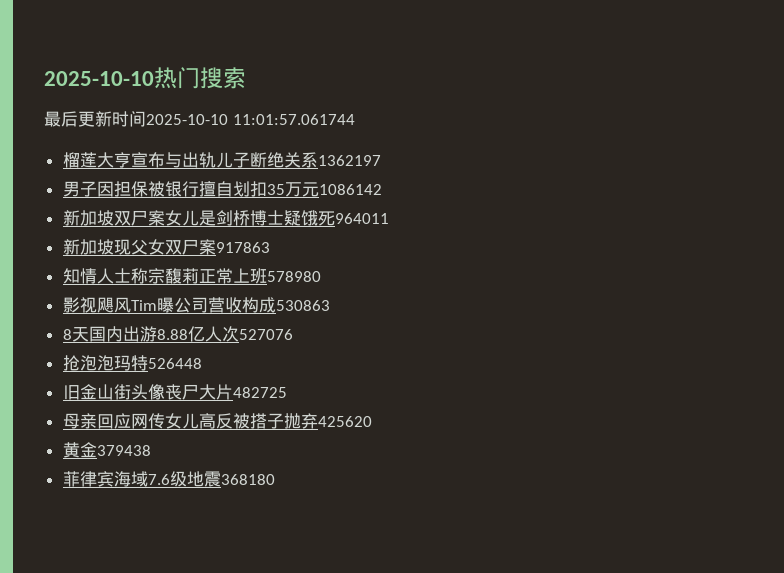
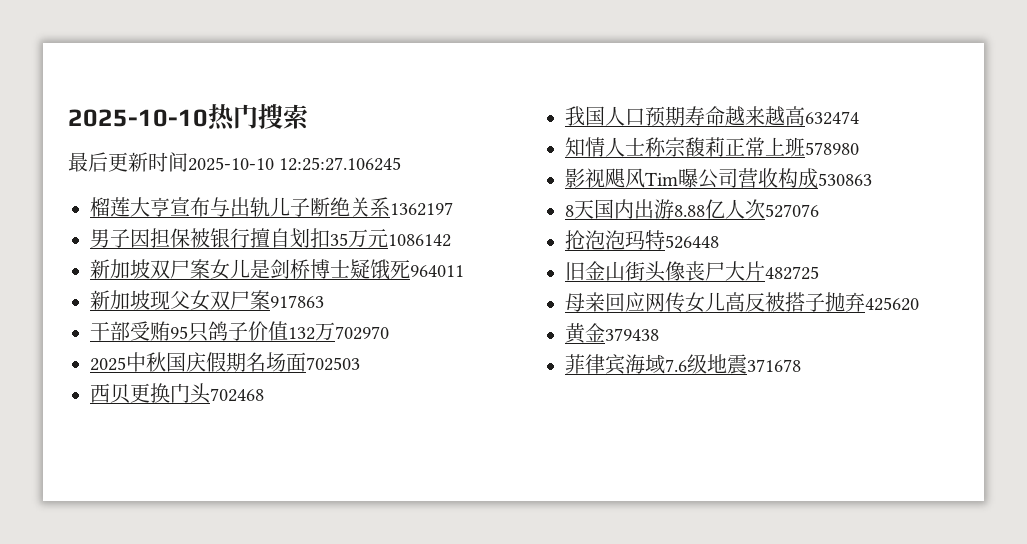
- 最后更新时间2025-10-10 11:01:57.061744
+ 最后更新时间2025-10-10 12:25:27.106245
+ 干部受贿95只鸽子价值132万702970
+ 2025中秋国庆假期名场面702503
+ 西贝更换门头702468
+ 我国人口预期寿命越来越高632474
- 菲律宾海域7.6级地震368180
+ 菲律宾海域7.6级地震371678

